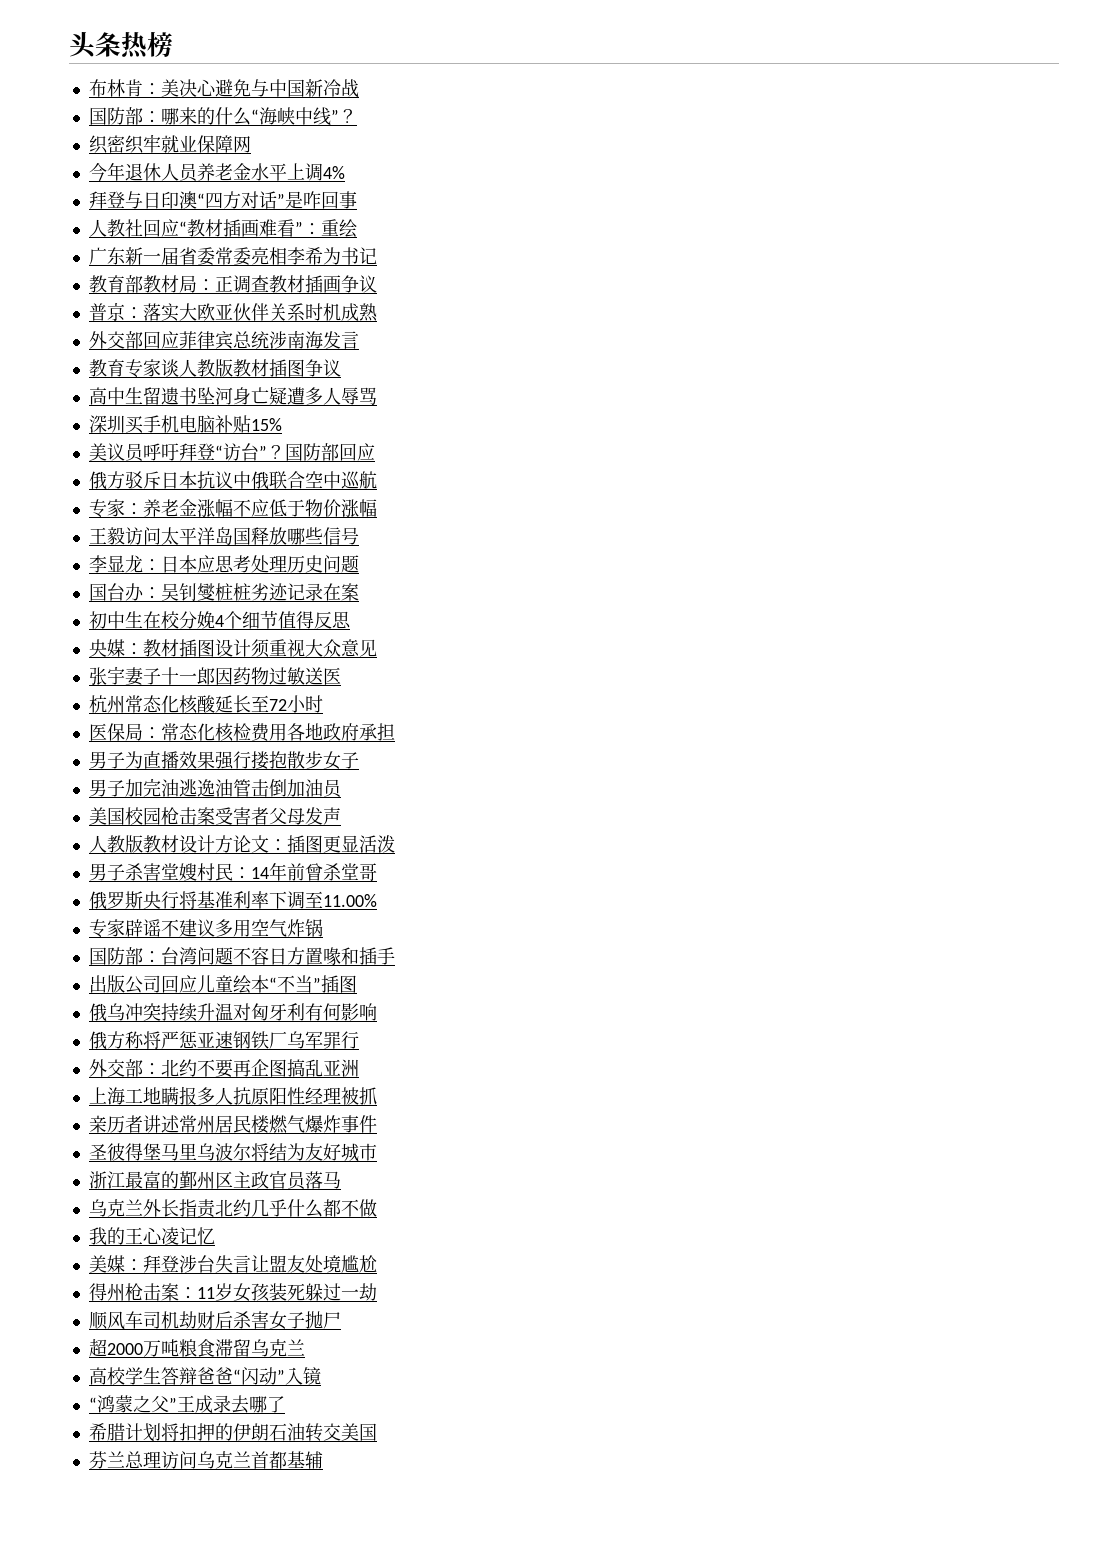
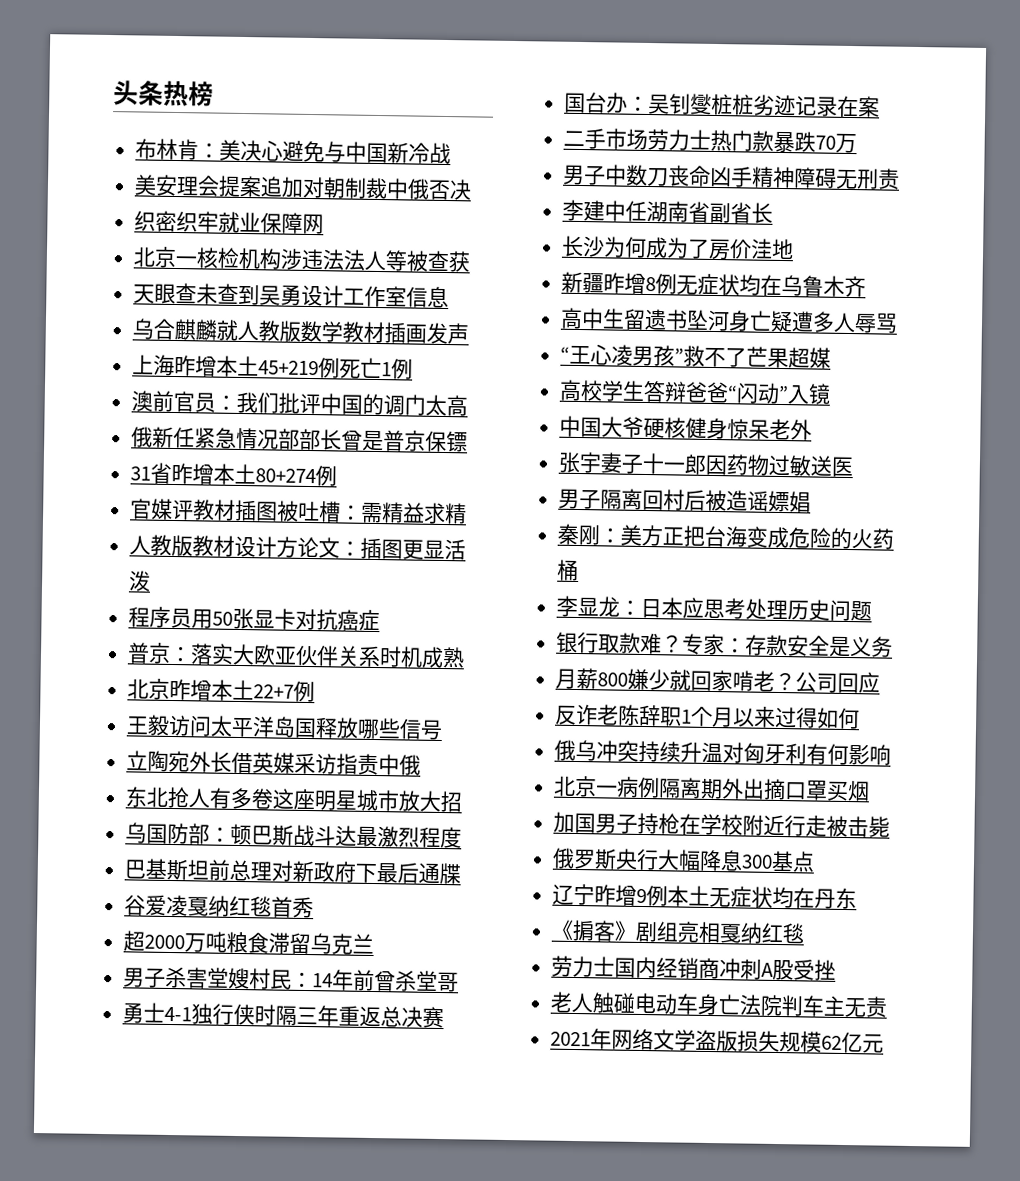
- 国防部：哪来的什么“海峡中线”？
+ 美安理会提案追加对朝制裁中俄否决
- 今年退休人员养老金水平上调4%
- 拜登与日印澳“四方对话”是咋回事
- 人教社回应“教材插画难看”：重绘
- 广东新一届省委常委亮相李希为书记
- 教育部教材局：正调查教材插画争议
- 普京：落实大欧亚伙伴关系时机成熟
- 外交部回应菲律宾总统涉南海发言
- 教育专家谈人教版教材插图争议
- 高中生留遗书坠河身亡疑遭多人辱骂
- 深圳买手机电脑补贴15%
- 美议员呼吁拜登“访台”？国防部回应
- 俄方驳斥日本抗议中俄联合空中巡航
- 专家：养老金涨幅不应低于物价涨幅
- 王毅访问太平洋岛国释放哪些信号
- 李显龙：日本应思考处理历史问题
- 国台办：吴钊燮桩桩劣迹记录在案
- 初中生在校分娩4个细节值得反思
- 央媒：教材插图设计须重视大众意见
- 张宇妻子十一郎因药物过敏送医
- 杭州常态化核酸延长至72小时
- 医保局：常态化核检费用各地政府承担
- 男子为直播效果强行搂抱散步女子
- 男子加完油逃逸油管击倒加油员
- 美国校园枪击案受害者父母发声
+ 北京一核检机构涉违法法人等被查获
+ 天眼查未查到吴勇设计工作室信息
+ 乌合麒麟就人教版数学教材插画发声
+ 上海昨增本土45+219例死亡1例
+ 澳前官员：我们批评中国的调门太高
+ 俄新任紧急情况部部长曾是普京保镖
+ 31省昨增本土80+274例
+ 官媒评教材插图被吐槽：需精益求精
+ 程序员用50张显卡对抗癌症
+ 普京：落实大欧亚伙伴关系时机成熟
+ 北京昨增本土22+7例
+ 王毅访问太平洋岛国释放哪些信号
+ 立陶宛外长借英媒采访指责中俄
+ 东北抢人有多卷这座明星城市放大招
+ 乌国防部：顿巴斯战斗达最激烈程度
+ 巴基斯坦前总理对新政府下最后通牒
+ 谷爱凌戛纳红毯首秀
+ 超2000万吨粮食滞留乌克兰
- 俄罗斯央行将基准利率下调至11.00%
- 专家辟谣不建议多用空气炸锅
- 国防部：台湾问题不容日方置喙和插手
- 出版公司回应儿童绘本“不当”插图
+ 勇士4-1独行侠时隔三年重返总决赛
+ 国台办：吴钊燮桩桩劣迹记录在案
+ 二手市场劳力士热门款暴跌70万
+ 男子中数刀丧命凶手精神障碍无刑责
+ 李建中任湖南省副省长
+ 长沙为何成为了房价洼地
+ 新疆昨增8例无症状均在乌鲁木齐
+ 高中生留遗书坠河身亡疑遭多人辱骂
+ “王心凌男孩”救不了芒果超媒
+ 高校学生答辩爸爸“闪动”入镜
+ 中国大爷硬核健身惊呆老外
+ 张宇妻子十一郎因药物过敏送医
+ 男子隔离回村后被造谣嫖娼
+ 秦刚：美方正把台海变成危险的火药桶
+ 李显龙：日本应思考处理历史问题
+ 银行取款难？专家：存款安全是义务
+ 月薪800嫌少就回家啃老？公司回应
+ 反诈老陈辞职1个月以来过得如何
- 俄方称将严惩亚速钢铁厂乌军罪行
- 外交部：北约不要再企图搞乱亚洲
- 上海工地瞒报多人抗原阳性经理被抓
- 亲历者讲述常州居民楼燃气爆炸事件
- 圣彼得堡马里乌波尔将结为友好城市
- 浙江最富的鄞州区主政官员落马
- 乌克兰外长指责北约几乎什么都不做
- 我的王心凌记忆
- 美媒：拜登涉台失言让盟友处境尴尬
- 得州枪击案：11岁女孩装死躲过一劫
- 顺风车司机劫财后杀害女子抛尸
- 超2000万吨粮食滞留乌克兰
- 高校学生答辩爸爸“闪动”入镜
- “鸿蒙之父”王成录去哪了
- 希腊计划将扣押的伊朗石油转交美国
- 芬兰总理访问乌克兰首都基辅
+ 北京一病例隔离期外出摘口罩买烟
+ 加国男子持枪在学校附近行走被击毙
+ 俄罗斯央行大幅降息300基点
+ 辽宁昨增9例本土无症状均在丹东
+ 《掮客》剧组亮相戛纳红毯
+ 劳力士国内经销商冲刺A股受挫
+ 老人触碰电动车身亡法院判车主无责
+ 2021年网络文学盗版损失规模62亿元

